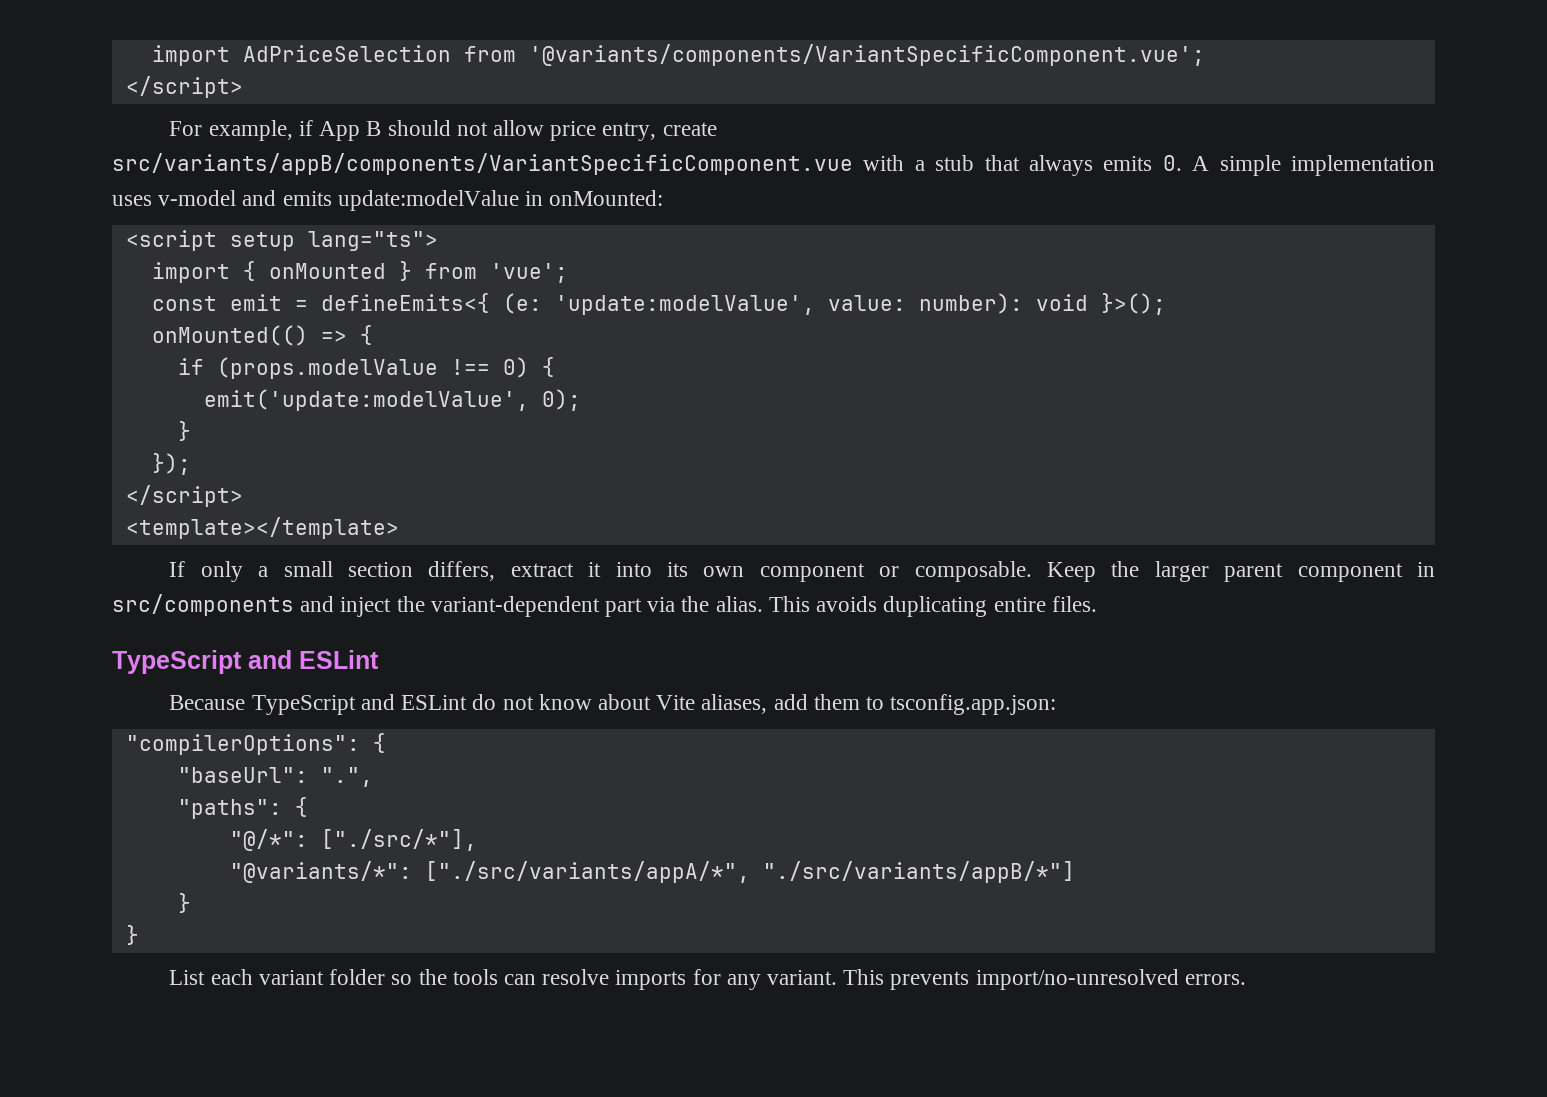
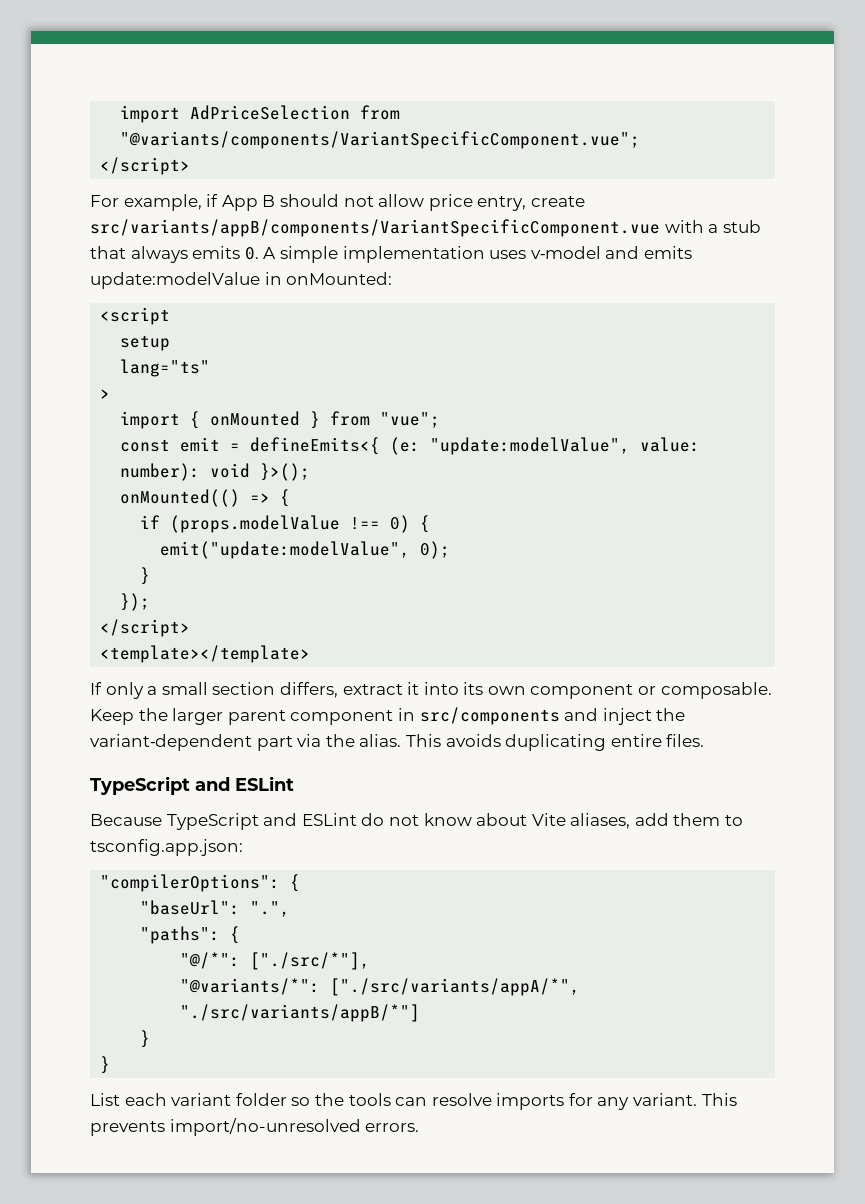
- import AdPriceSelection from '@variants/components/VariantSpecificComponent.vue';
+ import AdPriceSelection from "@variants/components/VariantSpecificComponent.vue";
- <script setup lang="ts">
+ <script
+ setup
+ lang="ts"
+ >
- import { onMounted } from 'vue';
+ import { onMounted } from "vue";
- const emit = defineEmits<{ (e: 'update:modelValue', value: number): void }>();
+ const emit = defineEmits<{ (e: "update:modelValue", value: number): void }>();
- emit('update:modelValue', 0);
+ emit("update:modelValue", 0);

